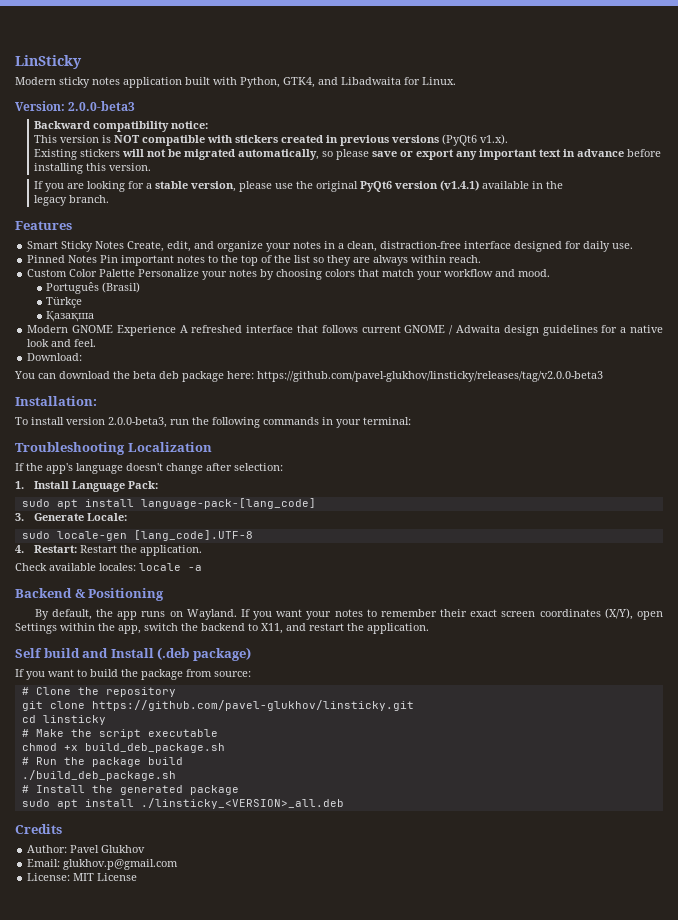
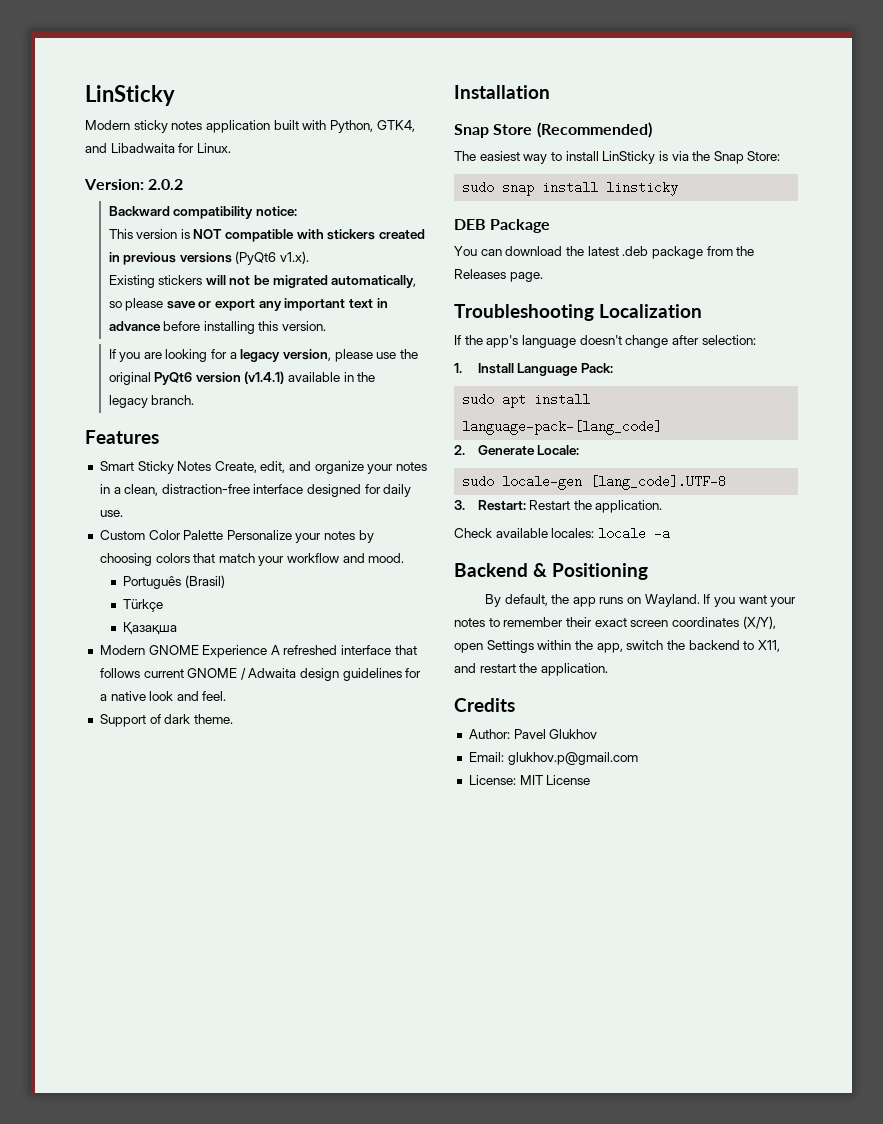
- Version: 2.0.0-beta3
+ Version: 2.0.2
- If you are looking for a stable version, please use the original PyQt6 version (v1.4.1) available in the
+ If you are looking for a legacy version, please use the original PyQt6 version (v1.4.1) available in the
- Pinned Notes Pin important notes to the top of the list so they are always within reach.
- Download:
- You can download the beta deb package here: https://github.com/pavel-glukhov/linsticky/releases/tag/v2.0.0-beta3
- Installation:
- To install version 2.0.0-beta3, run the following commands in your terminal:
+ Support of dark theme.
+ Installation
+ Snap Store (Recommended)
+ The easiest way to install LinSticky is via the Snap Store:
+ sudo snap install linsticky
+ DEB Package
+ You can download the latest .deb package from the Releases page.
- 3. Generate Locale:
+ 2. Generate Locale:
- 4. Restart: Restart the application.
+ 3. Restart: Restart the application.
- Self build and Install (.deb package)
- If you want to build the package from source:
- # Clone the repository
- git clone https://github.com/pavel-glukhov/linsticky.git
- cd linsticky
- # Make the script executable
- chmod +x build_deb_package.sh
- # Run the package build
- ./build_deb_package.sh
- # Install the generated package
- sudo apt install ./linsticky_<VERSION>_all.deb

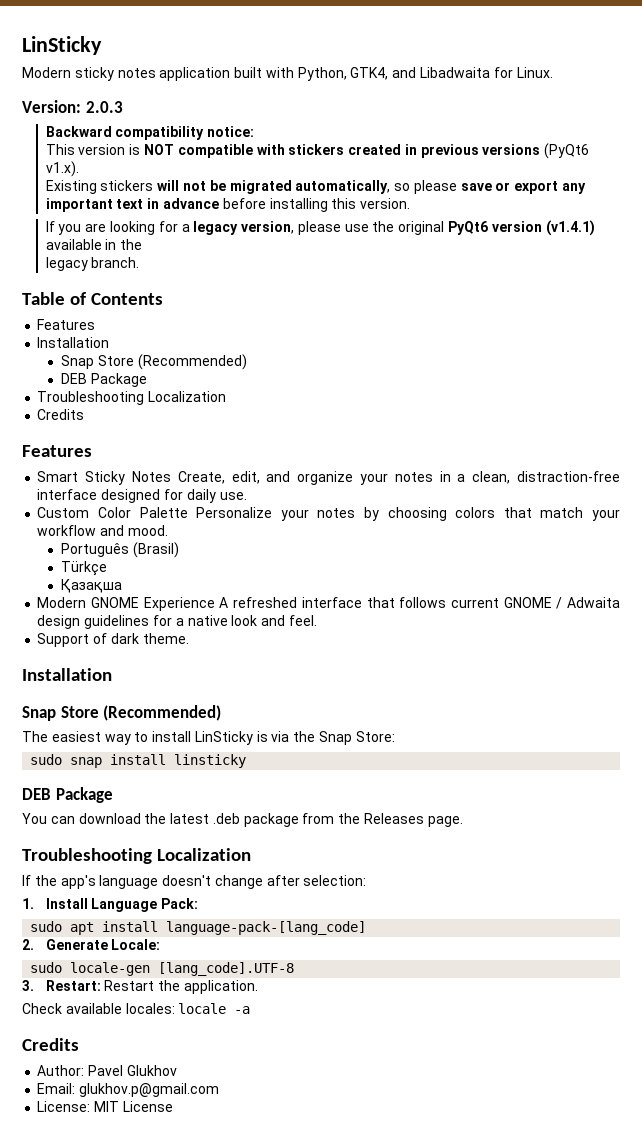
- Version: 2.0.2
+ Version: 2.0.3
+ Table of Contents
+ Features
+ Installation
+ Snap Store (Recommended)
+ DEB Package
+ Troubleshooting Localization
+ Credits
- Backend & Positioning
- By default, the app runs on Wayland. If you want your notes to remember their exact screen coordinates (X/Y), open Settings within the app, switch the backend to X11, and restart the application.

